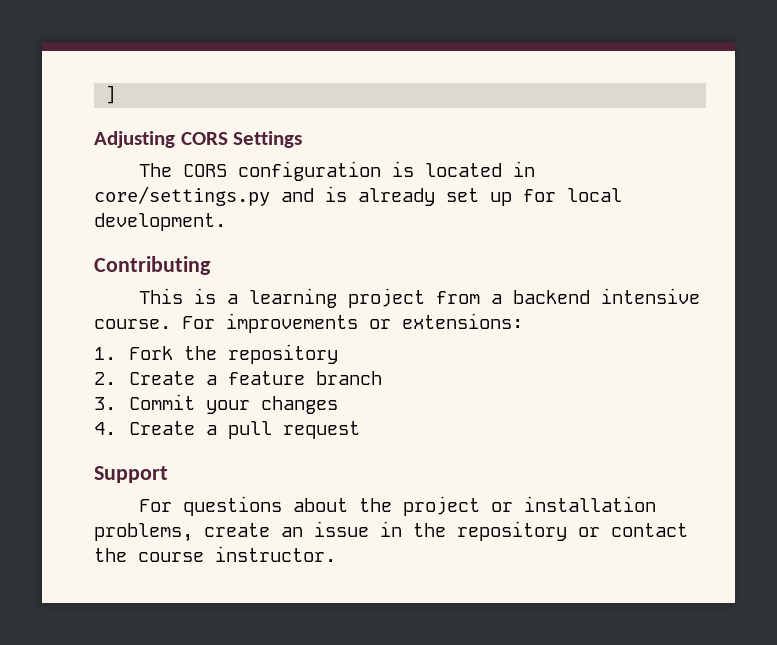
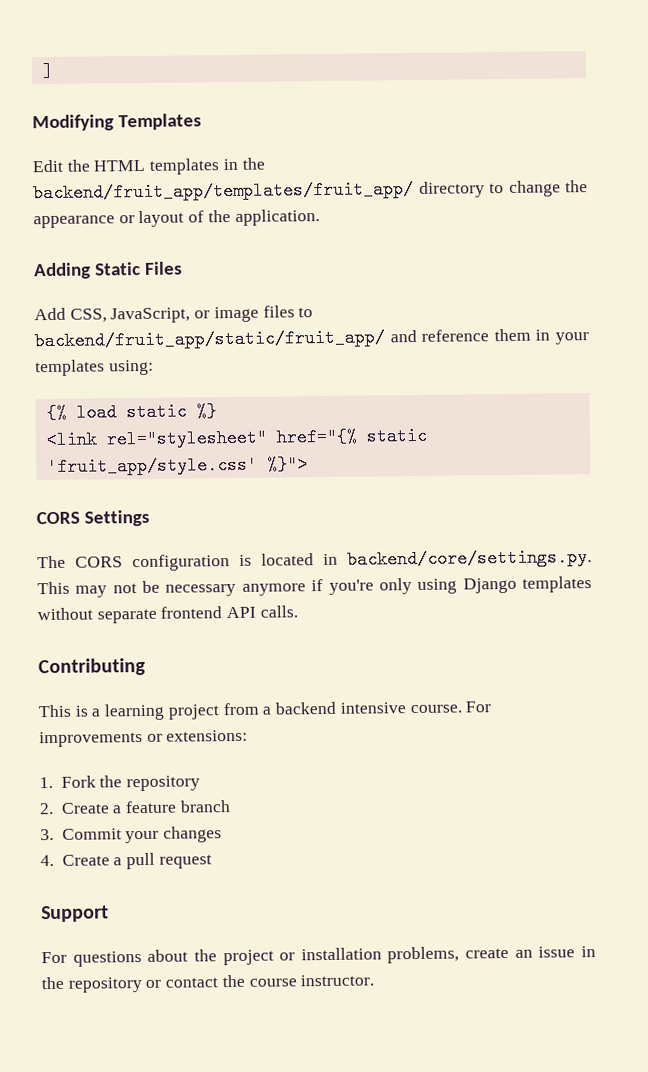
- Adjusting CORS Settings
+ Modifying Templates
+ Edit the HTML templates in the backend/fruit_app/templates/fruit_app/ directory to change the appearance or layout of the application.
+ Adding Static Files
+ Add CSS, JavaScript, or image files to backend/fruit_app/static/fruit_app/ and reference them in your templates using:
+ {% load static %}
+ <link rel="stylesheet" href="{% static 'fruit_app/style.css' %}">
+ CORS Settings
- The CORS configuration is located in core/settings.py and is already set up for local development.
+ The CORS configuration is located in backend/core/settings.py. This may not be necessary anymore if you're only using Django templates without separate frontend API calls.

